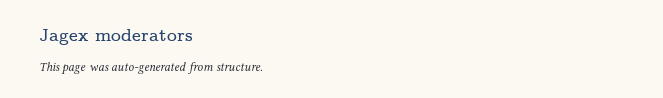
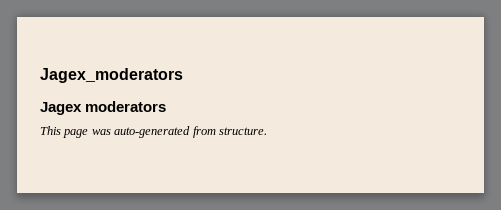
+ Jagex_moderators

